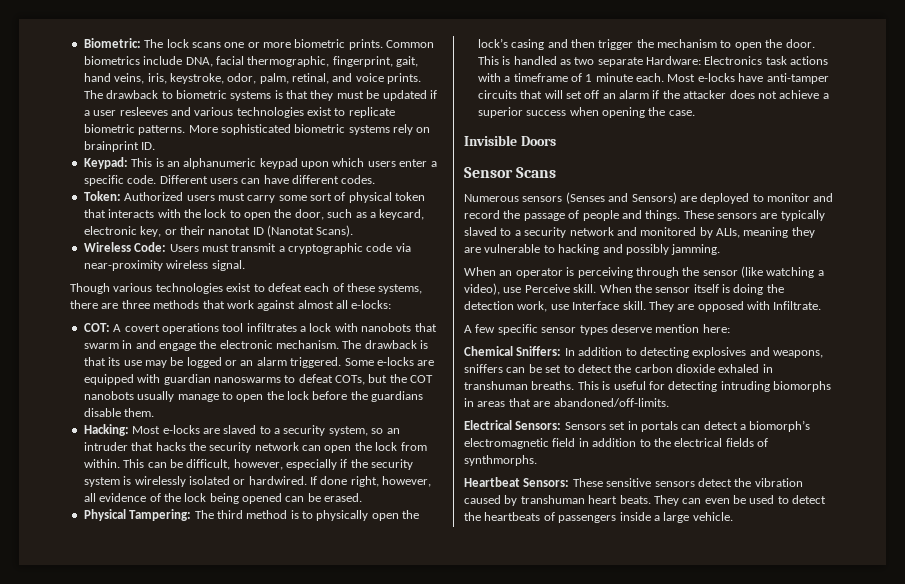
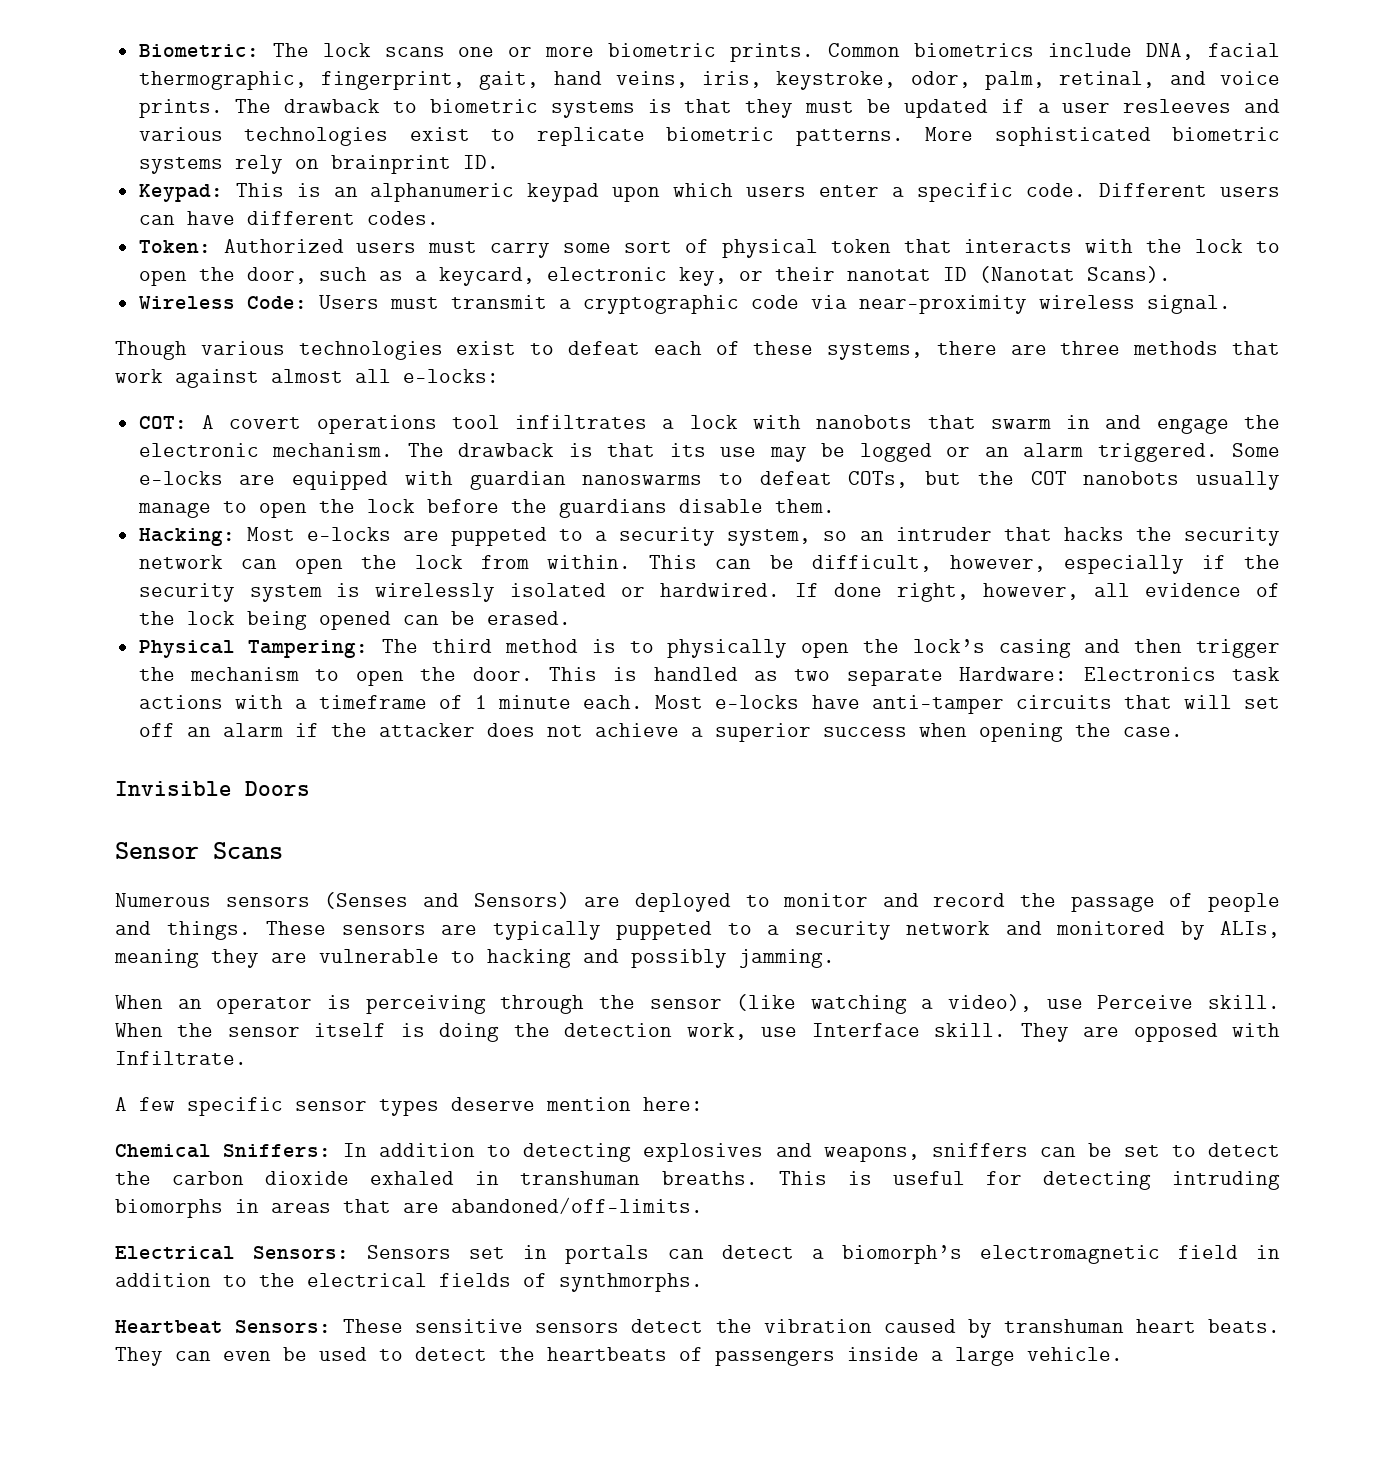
- Hacking: Most e-locks are slaved to a security system, so an intruder that hacks the security network can open the lock from within.
+ Hacking: Most e-locks are puppeted to a security system, so an intruder that hacks the security network can open the lock from within.
- These sensors are typically slaved to a security network and monitored by ALIs, meaning they are vulnerable to hacking and possibly jamming.
+ These sensors are typically puppeted to a security network and monitored by ALIs, meaning they are vulnerable to hacking and possibly jamming.

